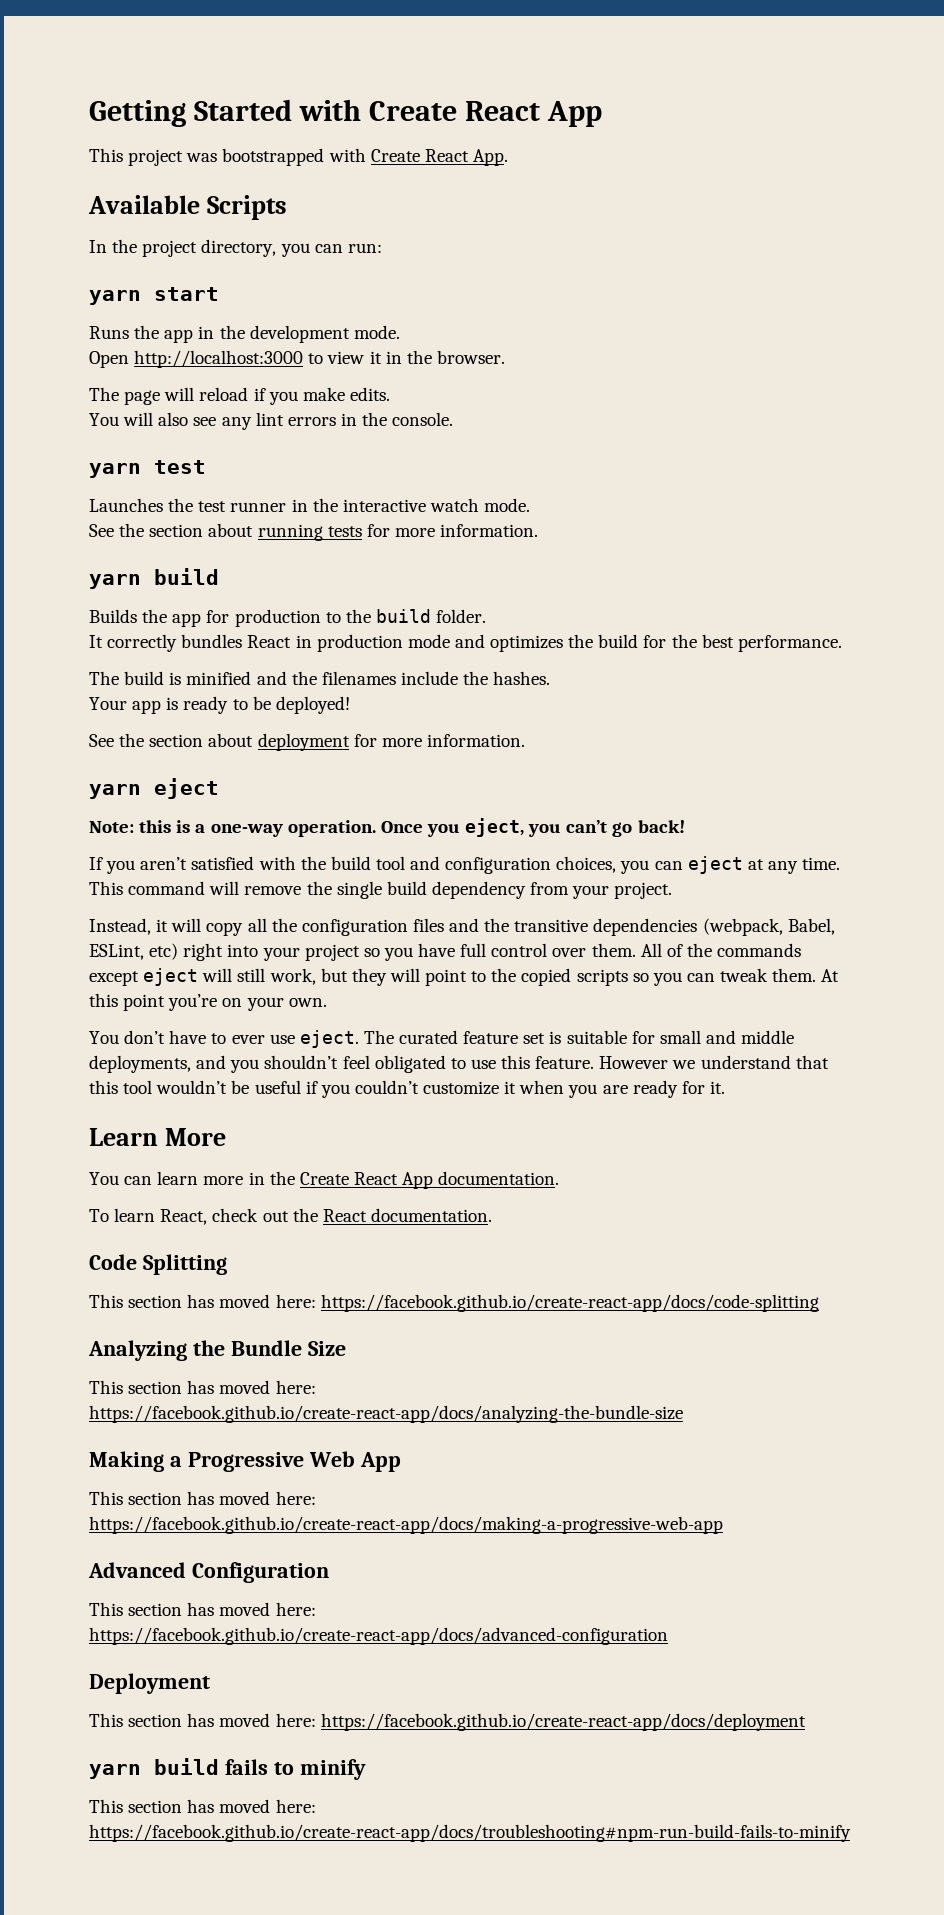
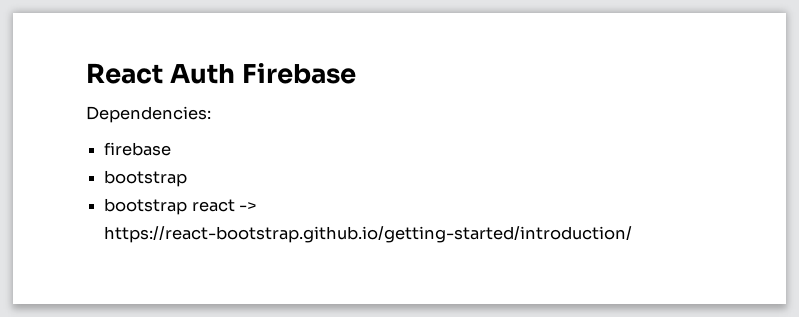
- Getting Started with Create React App
- This project was bootstrapped with Create React App.
- Available Scripts
- In the project directory, you can run:
- yarn start
- Runs the app in the development mode.
- Open http://localhost:3000 to view it in the browser.
- The page will reload if you make edits.
- You will also see any lint errors in the console.
- yarn test
- Launches the test runner in the interactive watch mode.
- See the section about running tests for more information.
- yarn build
- Builds the app for production to the build folder.
- It correctly bundles React in production mode and optimizes the build for the best performance.
- The build is minified and the filenames include the hashes.
- Your app is ready to be deployed!
- See the section about deployment for more information.
- yarn eject
- Note: this is a one-way operation. Once you eject, you can’t go back!
- If you aren’t satisfied with the build tool and configuration choices, you can eject at any time. This command will remove the single build dependency from your project.
- Instead, it will copy all the configuration files and the transitive dependencies (webpack, Babel, ESLint, etc) right into your project so you have full control over them. All of the commands except eject will still work, but they will point to the copied scripts so you can tweak them. At this point you’re on your own.
- You don’t have to ever use eject. The curated feature set is suitable for small and middle deployments, and you shouldn’t feel obligated to use this feature. However we understand that this tool wouldn’t be useful if you couldn’t customize it when you are ready for it.
- Learn More
- You can learn more in the Create React App documentation.
- To learn React, check out the React documentation.
- Code Splitting
- This section has moved here: https://facebook.github.io/create-react-app/docs/code-splitting
- Analyzing the Bundle Size
- This section has moved here: https://facebook.github.io/create-react-app/docs/analyzing-the-bundle-size
- Making a Progressive Web App
- This section has moved here: https://facebook.github.io/create-react-app/docs/making-a-progressive-web-app
- Advanced Configuration
- This section has moved here: https://facebook.github.io/create-react-app/docs/advanced-configuration
- Deployment
- This section has moved here: https://facebook.github.io/create-react-app/docs/deployment
- yarn build fails to minify
- This section has moved here: https://facebook.github.io/create-react-app/docs/troubleshooting#npm-run-build-fails-to-minify
+ React Auth Firebase
+ Dependencies:
+ firebase
+ bootstrap
+ bootstrap react -> https://react-bootstrap.github.io/getting-started/introduction/

